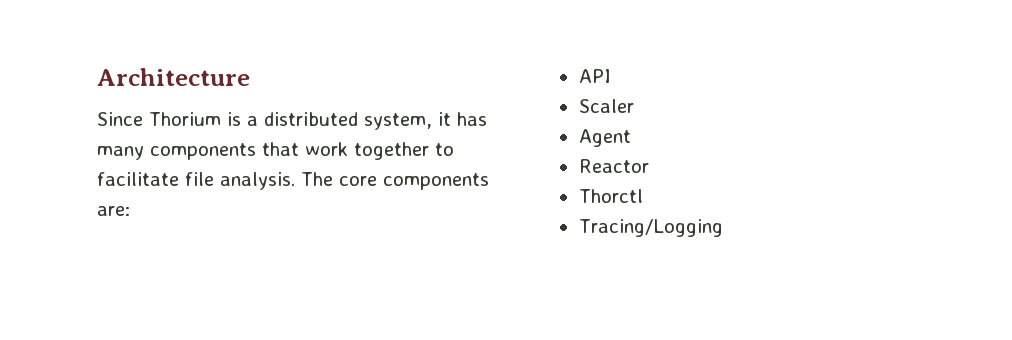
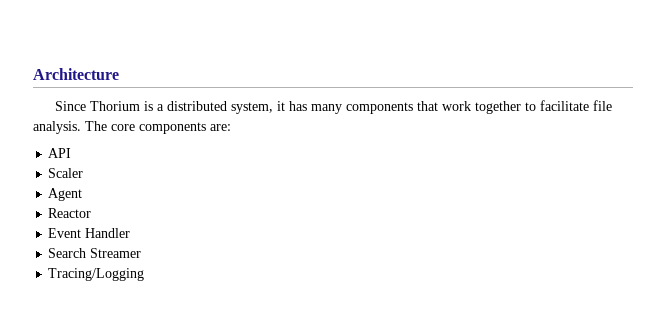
- Thorctl
+ Event Handler
+ Search Streamer

